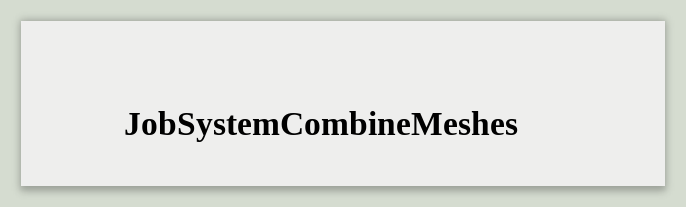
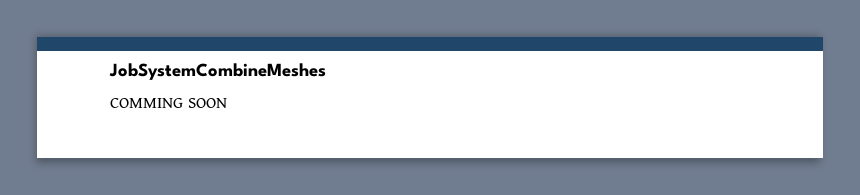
+ COMMING SOON

